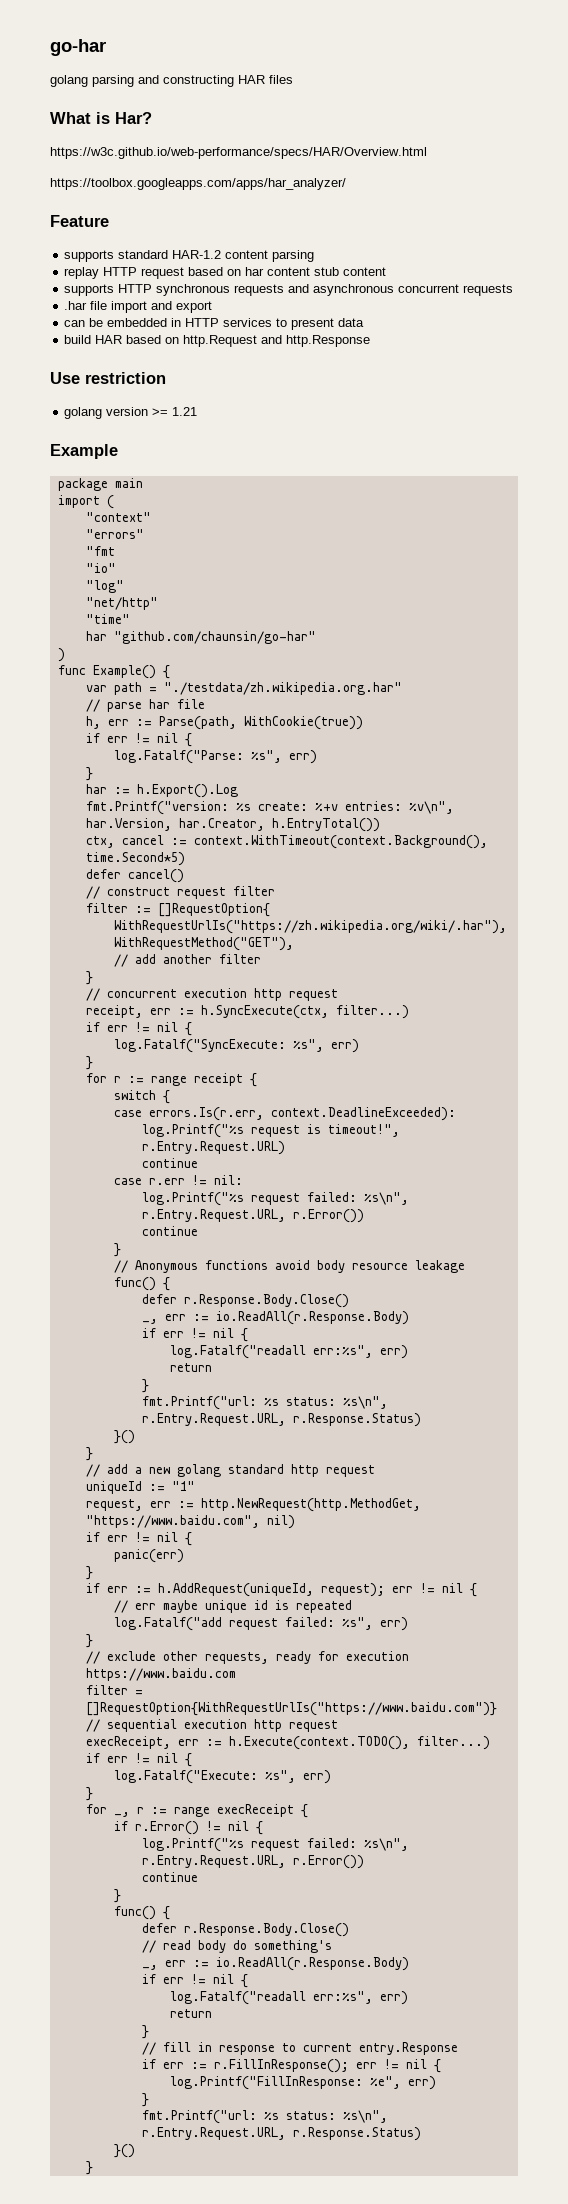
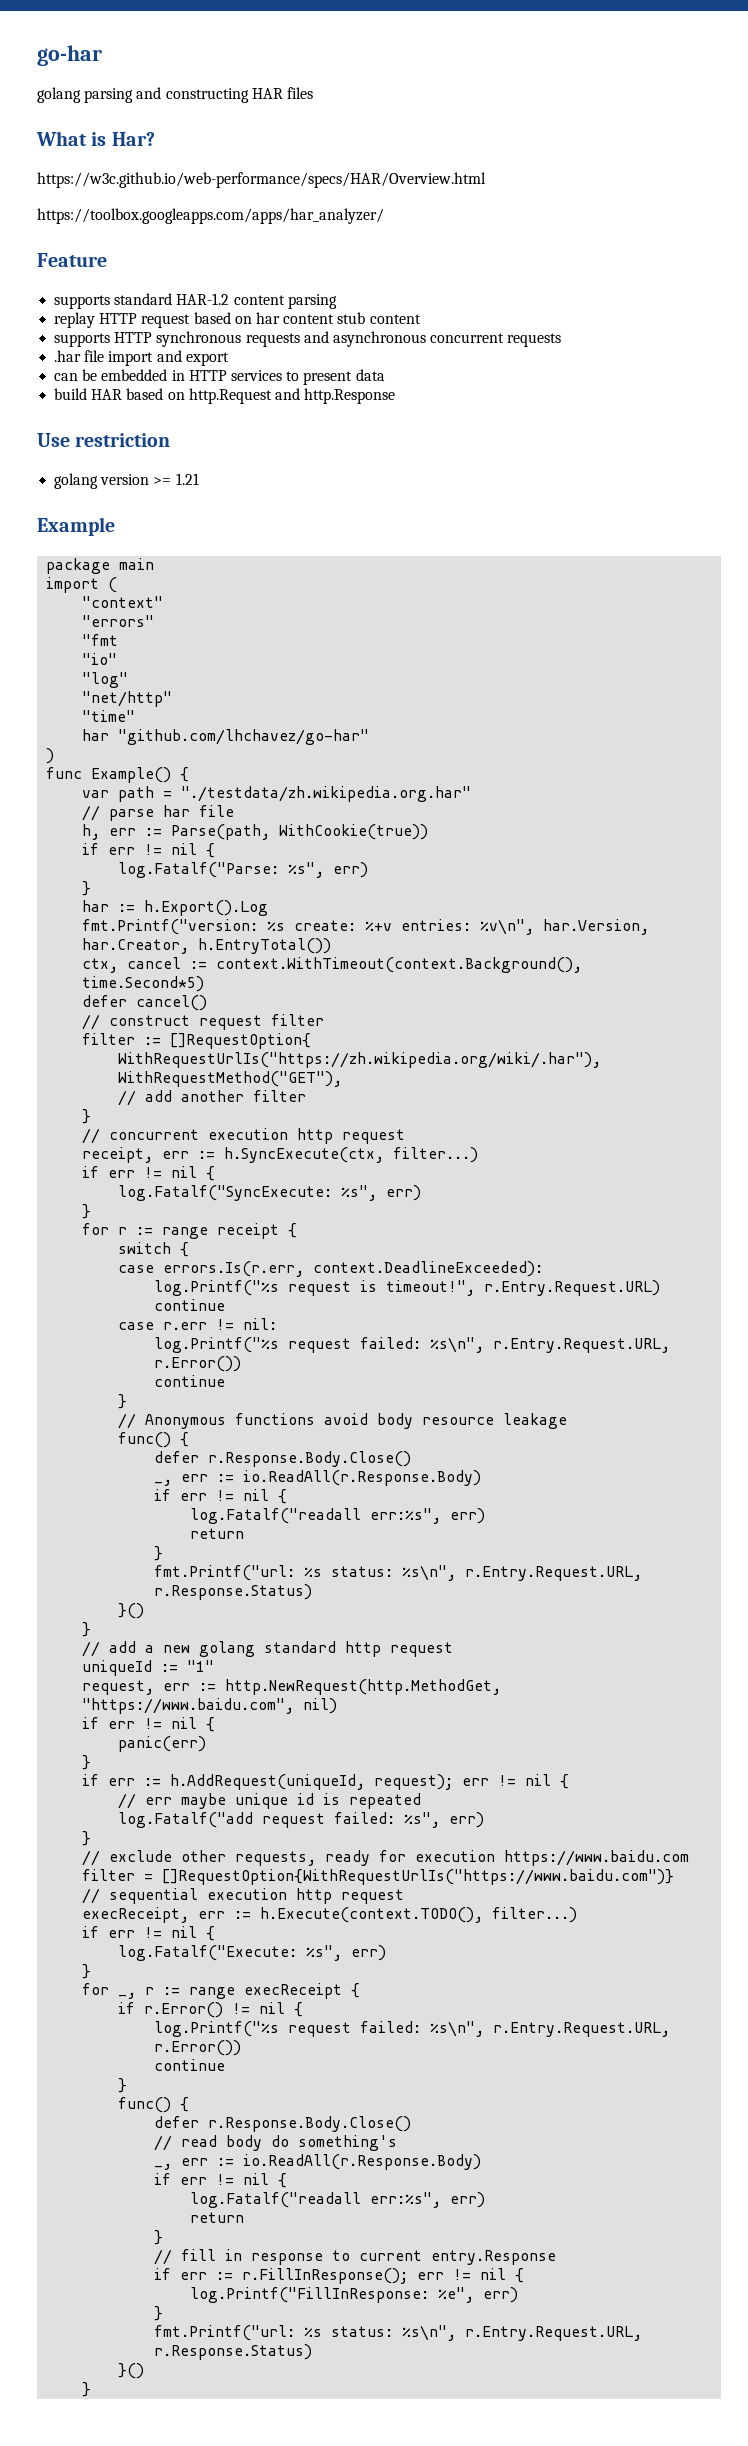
- har "github.com/chaunsin/go-har"
+ har "github.com/lhchavez/go-har"

